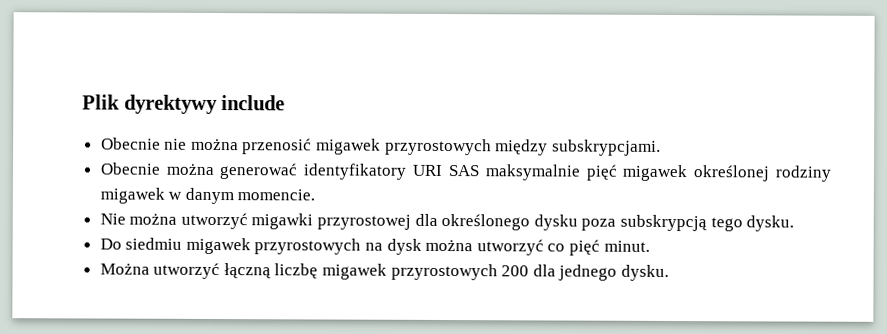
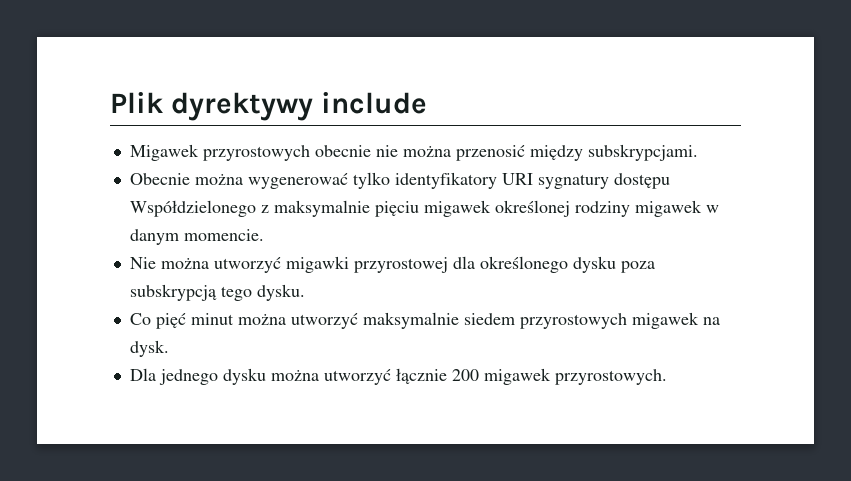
- Obecnie nie można przenosić migawek przyrostowych między subskrypcjami.
+ Migawek przyrostowych obecnie nie można przenosić między subskrypcjami.
- Obecnie można generować identyfikatory URI SAS maksymalnie pięć migawek określonej rodziny migawek w danym momencie.
+ Obecnie można wygenerować tylko identyfikatory URI sygnatury dostępu Współdzielonego z maksymalnie pięciu migawek określonej rodziny migawek w danym momencie.
- Do siedmiu migawek przyrostowych na dysk można utworzyć co pięć minut.
- Można utworzyć łączną liczbę migawek przyrostowych 200 dla jednego dysku.
+ Co pięć minut można utworzyć maksymalnie siedem przyrostowych migawek na dysk.
+ Dla jednego dysku można utworzyć łącznie 200 migawek przyrostowych.

